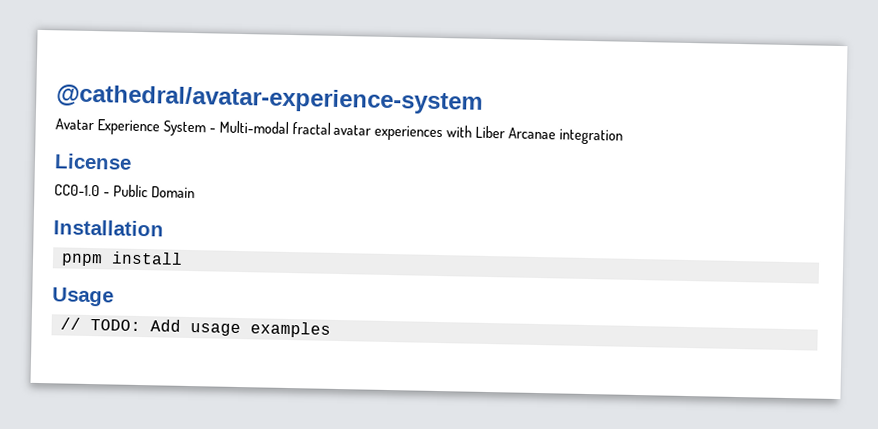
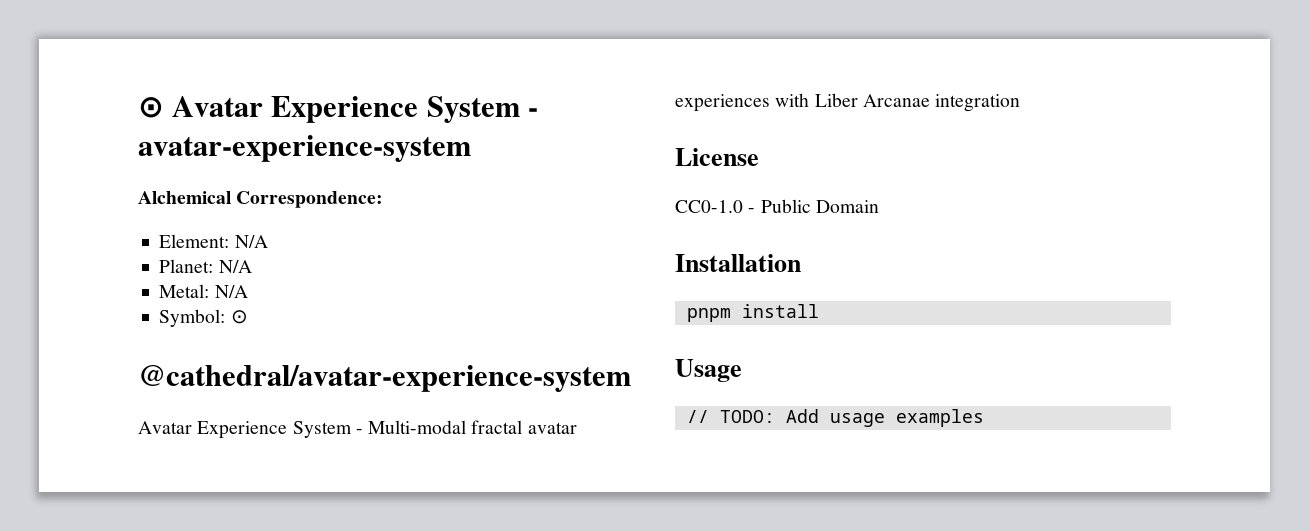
+ ⊙ Avatar Experience System - avatar-experience-system
+ Alchemical Correspondence:
+ Element: N/A
+ Planet: N/A
+ Metal: N/A
+ Symbol: ⊙

